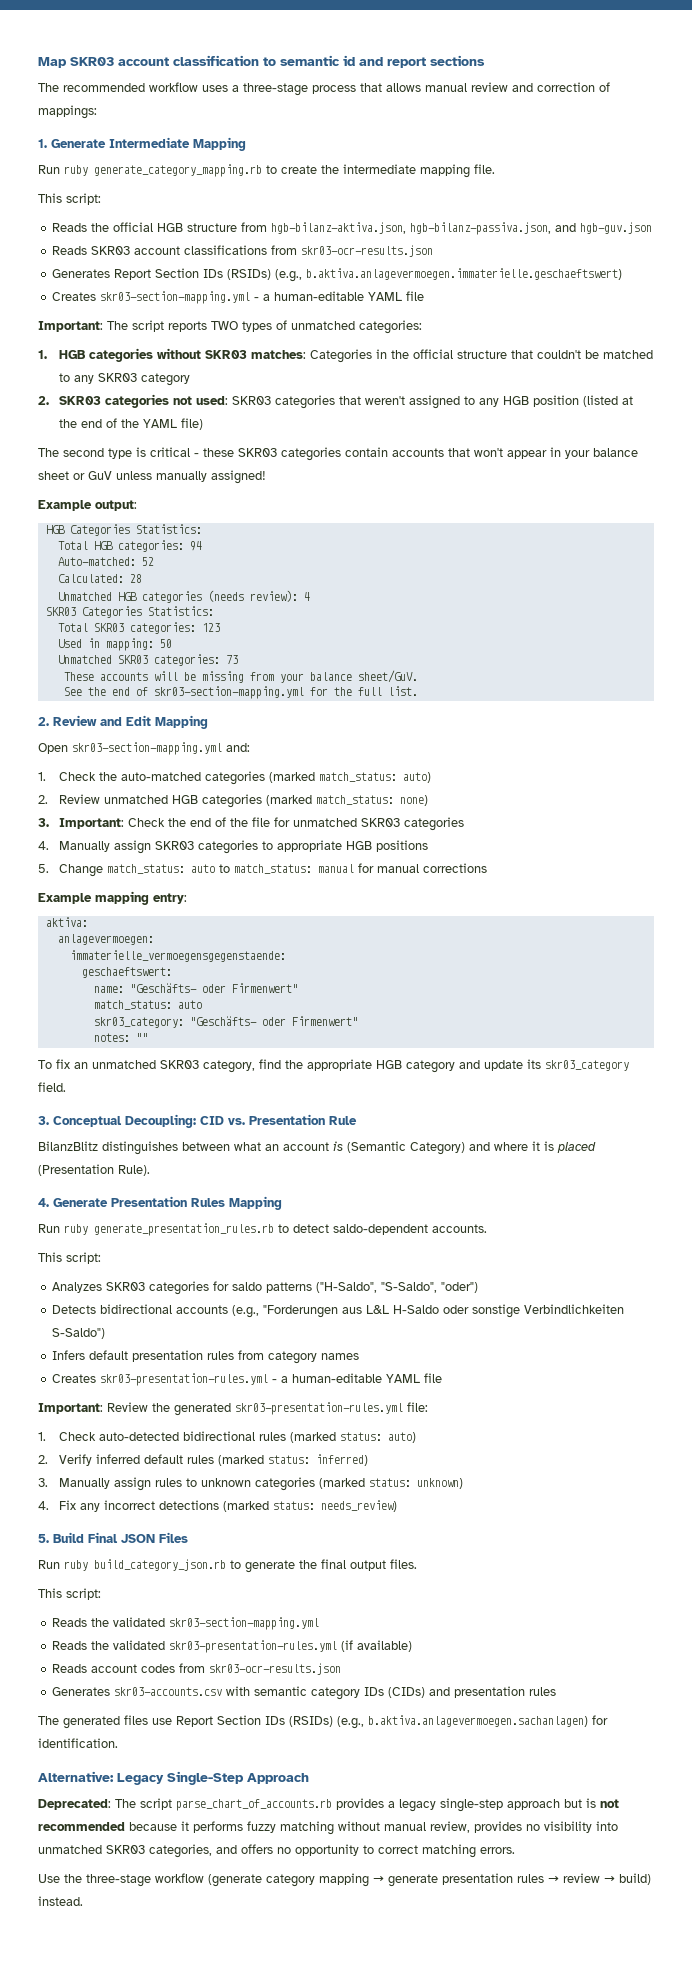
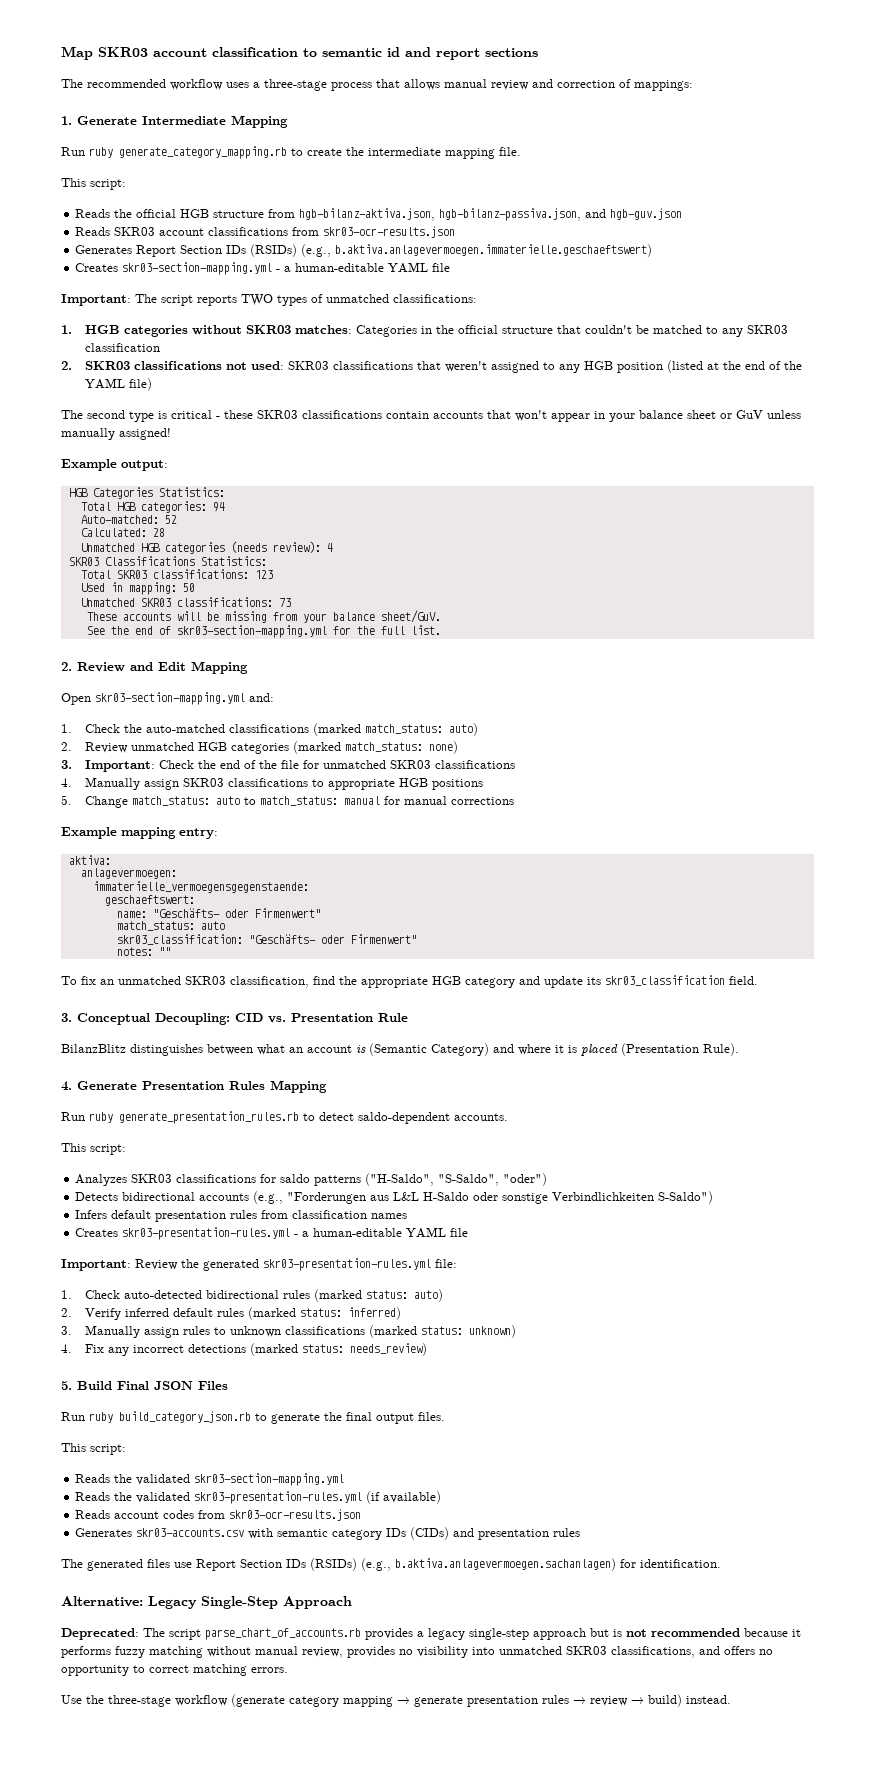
- Important: The script reports TWO types of unmatched categories:
+ Important: The script reports TWO types of unmatched classifications:
- 1. HGB categories without SKR03 matches: Categories in the official structure that couldn't be matched to any SKR03 category
+ 1. HGB categories without SKR03 matches: Categories in the official structure that couldn't be matched to any SKR03 classification
- 2. SKR03 categories not used: SKR03 categories that weren't assigned to any HGB position (listed at the end of the YAML file)
+ 2. SKR03 classifications not used: SKR03 classifications that weren't assigned to any HGB position (listed at the end of the YAML file)
- The second type is critical - these SKR03 categories contain accounts that won't appear in your balance sheet or GuV unless manually assigned!
+ The second type is critical - these SKR03 classifications contain accounts that won't appear in your balance sheet or GuV unless manually assigned!
- SKR03 Categories Statistics:
+ SKR03 Classifications Statistics:
- Total SKR03 categories: 123
+ Total SKR03 classifications: 123
- Unmatched SKR03 categories: 73
+ Unmatched SKR03 classifications: 73
- 1. Check the auto-matched categories (marked match_status: auto)
+ 1. Check the auto-matched classifications (marked match_status: auto)
- 3. Important: Check the end of the file for unmatched SKR03 categories
+ 3. Important: Check the end of the file for unmatched SKR03 classifications
- 4. Manually assign SKR03 categories to appropriate HGB positions
+ 4. Manually assign SKR03 classifications to appropriate HGB positions
- skr03_category: "Geschäfts- oder Firmenwert"
+ skr03_classification: "Geschäfts- oder Firmenwert"
- To fix an unmatched SKR03 category, find the appropriate HGB category and update its skr03_category field.
+ To fix an unmatched SKR03 classification, find the appropriate HGB category and update its skr03_classification field.
- Analyzes SKR03 categories for saldo patterns ("H-Saldo", "S-Saldo", "oder")
+ Analyzes SKR03 classifications for saldo patterns ("H-Saldo", "S-Saldo", "oder")
- Infers default presentation rules from category names
+ Infers default presentation rules from classification names
- 3. Manually assign rules to unknown categories (marked status: unknown)
+ 3. Manually assign rules to unknown classifications (marked status: unknown)
- Deprecated: The script parse_chart_of_accounts.rb provides a legacy single-step approach but is not recommended because it performs fuzzy matching without manual review, provides no visibility into unmatched SKR03 categories, and offers no opportunity to correct matching errors.
+ Deprecated: The script parse_chart_of_accounts.rb provides a legacy single-step approach but is not recommended because it performs fuzzy matching without manual review, provides no visibility into unmatched SKR03 classifications, and offers no opportunity to correct matching errors.

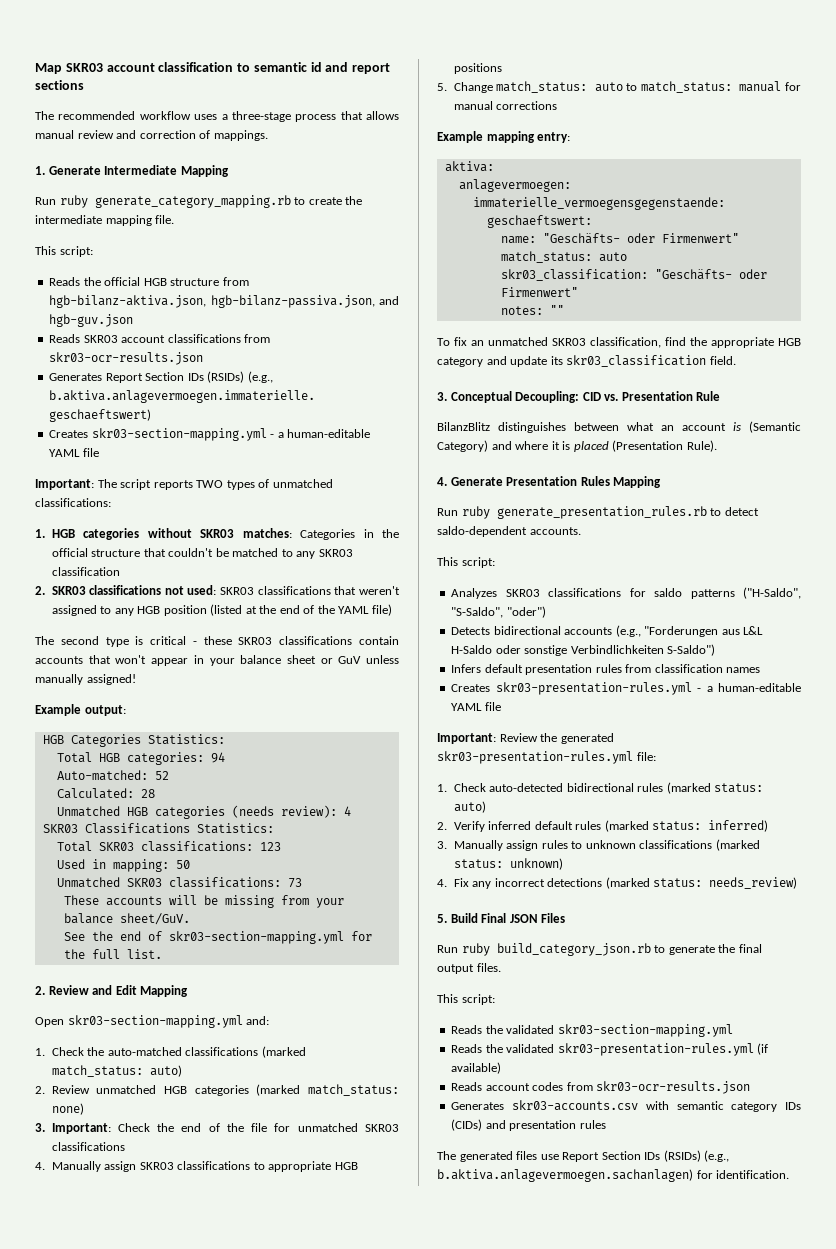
- The recommended workflow uses a three-stage process that allows manual review and correction of mappings:
+ The recommended workflow uses a three-stage process that allows manual review and correction of mappings.
- Alternative: Legacy Single-Step Approach
- Deprecated: The script parse_chart_of_accounts.rb provides a legacy single-step approach but is not recommended because it performs fuzzy matching without manual review, provides no visibility into unmatched SKR03 classifications, and offers no opportunity to correct matching errors.
- Use the three-stage workflow (generate category mapping → generate presentation rules → review → build) instead.

